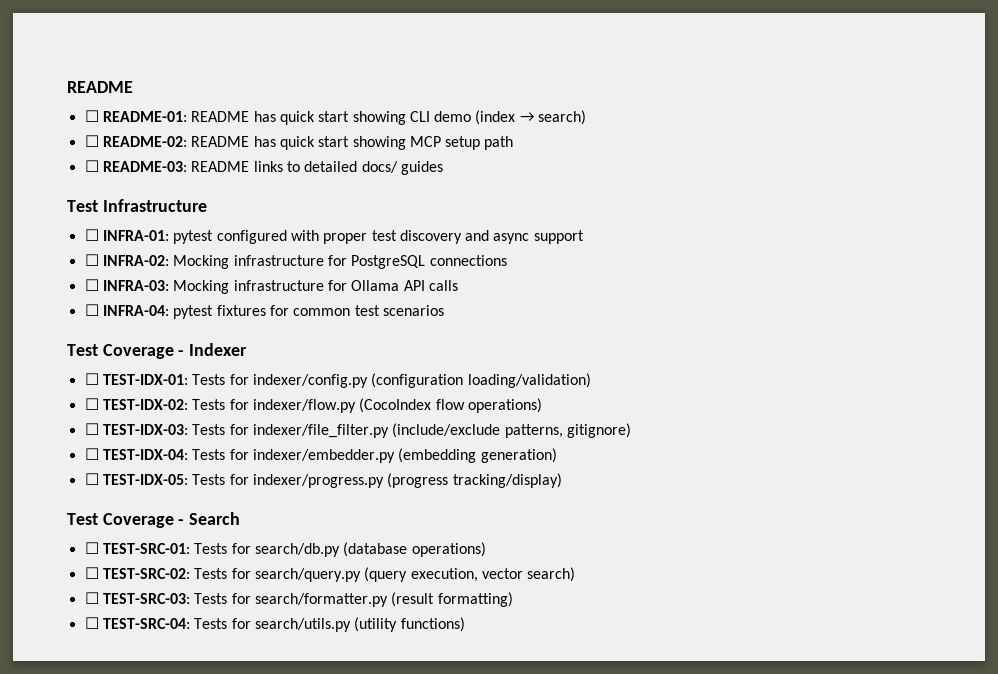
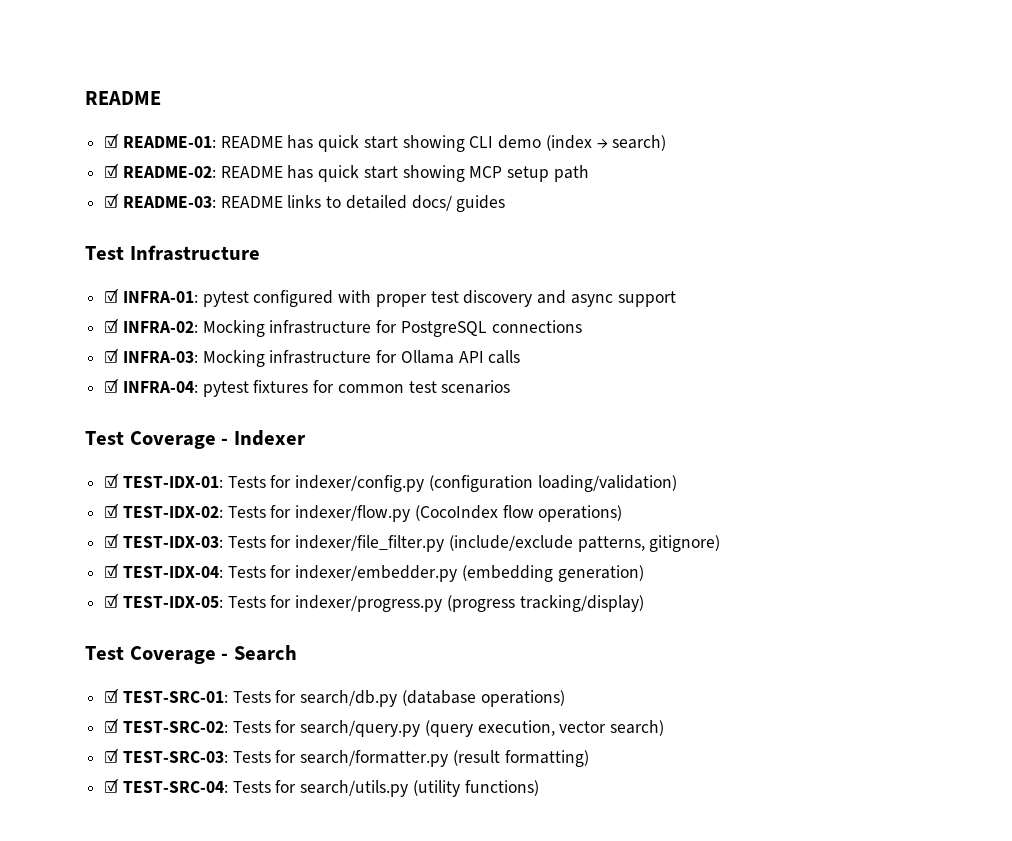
- ☐ README-01: README has quick start showing CLI demo (index → search)
+ ☑ README-01: README has quick start showing CLI demo (index → search)
- ☐ README-02: README has quick start showing MCP setup path
+ ☑ README-02: README has quick start showing MCP setup path
- ☐ README-03: README links to detailed docs/ guides
+ ☑ README-03: README links to detailed docs/ guides
- ☐ INFRA-01: pytest configured with proper test discovery and async support
+ ☑ INFRA-01: pytest configured with proper test discovery and async support
- ☐ INFRA-02: Mocking infrastructure for PostgreSQL connections
+ ☑ INFRA-02: Mocking infrastructure for PostgreSQL connections
- ☐ INFRA-03: Mocking infrastructure for Ollama API calls
+ ☑ INFRA-03: Mocking infrastructure for Ollama API calls
- ☐ INFRA-04: pytest fixtures for common test scenarios
+ ☑ INFRA-04: pytest fixtures for common test scenarios
- ☐ TEST-IDX-01: Tests for indexer/config.py (configuration loading/validation)
+ ☑ TEST-IDX-01: Tests for indexer/config.py (configuration loading/validation)
- ☐ TEST-IDX-02: Tests for indexer/flow.py (CocoIndex flow operations)
+ ☑ TEST-IDX-02: Tests for indexer/flow.py (CocoIndex flow operations)
- ☐ TEST-IDX-03: Tests for indexer/file_filter.py (include/exclude patterns, gitignore)
+ ☑ TEST-IDX-03: Tests for indexer/file_filter.py (include/exclude patterns, gitignore)
- ☐ TEST-IDX-04: Tests for indexer/embedder.py (embedding generation)
+ ☑ TEST-IDX-04: Tests for indexer/embedder.py (embedding generation)
- ☐ TEST-IDX-05: Tests for indexer/progress.py (progress tracking/display)
+ ☑ TEST-IDX-05: Tests for indexer/progress.py (progress tracking/display)
- ☐ TEST-SRC-01: Tests for search/db.py (database operations)
+ ☑ TEST-SRC-01: Tests for search/db.py (database operations)
- ☐ TEST-SRC-02: Tests for search/query.py (query execution, vector search)
+ ☑ TEST-SRC-02: Tests for search/query.py (query execution, vector search)
- ☐ TEST-SRC-03: Tests for search/formatter.py (result formatting)
+ ☑ TEST-SRC-03: Tests for search/formatter.py (result formatting)
- ☐ TEST-SRC-04: Tests for search/utils.py (utility functions)
+ ☑ TEST-SRC-04: Tests for search/utils.py (utility functions)

